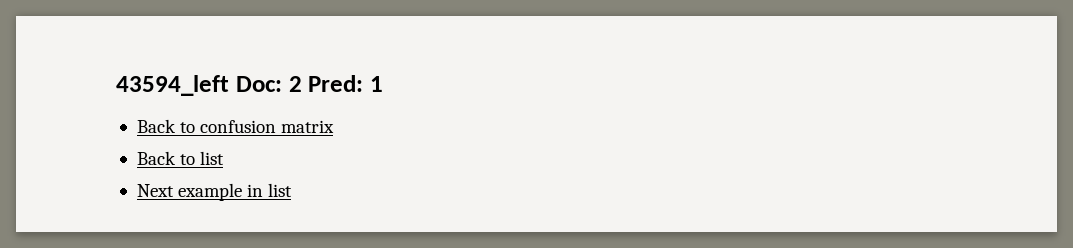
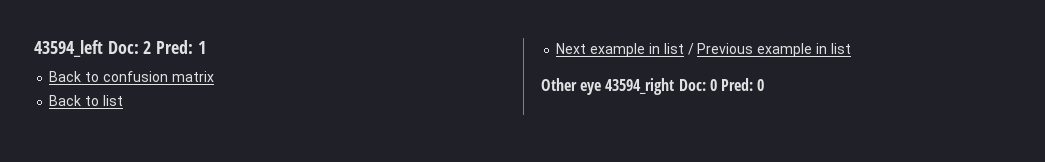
- Next example in list
+ Next example in list / Previous example in list
+ Other eye 43594_right Doc: 0 Pred: 0

